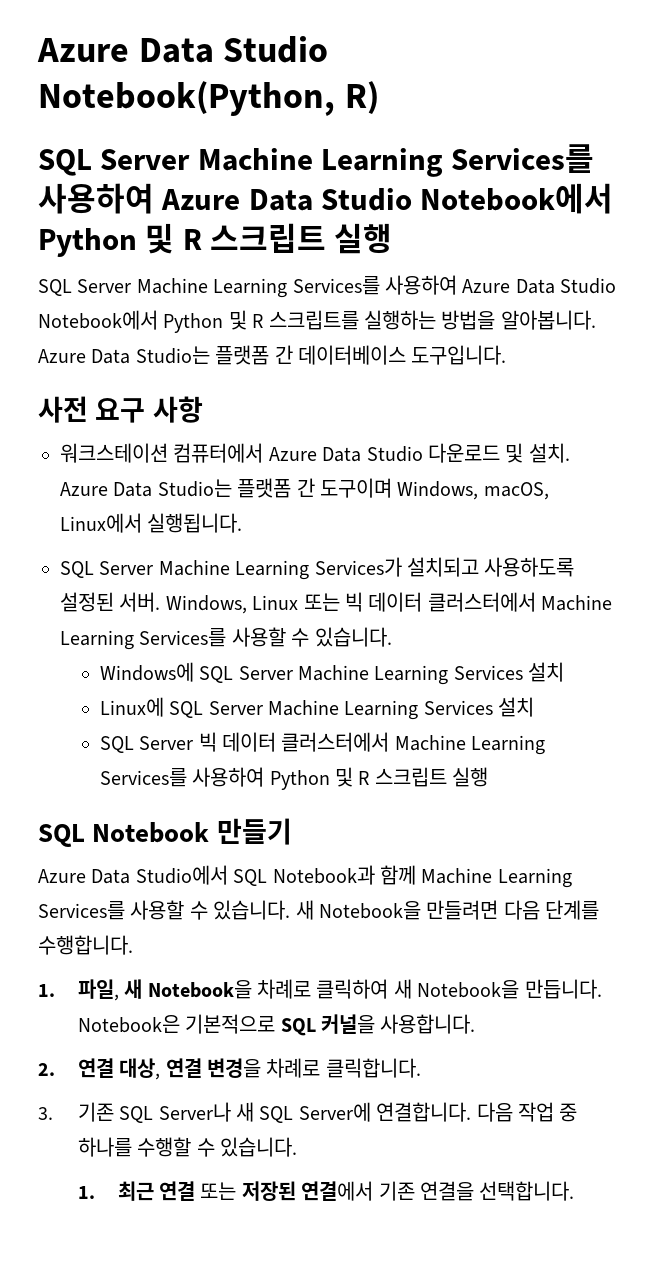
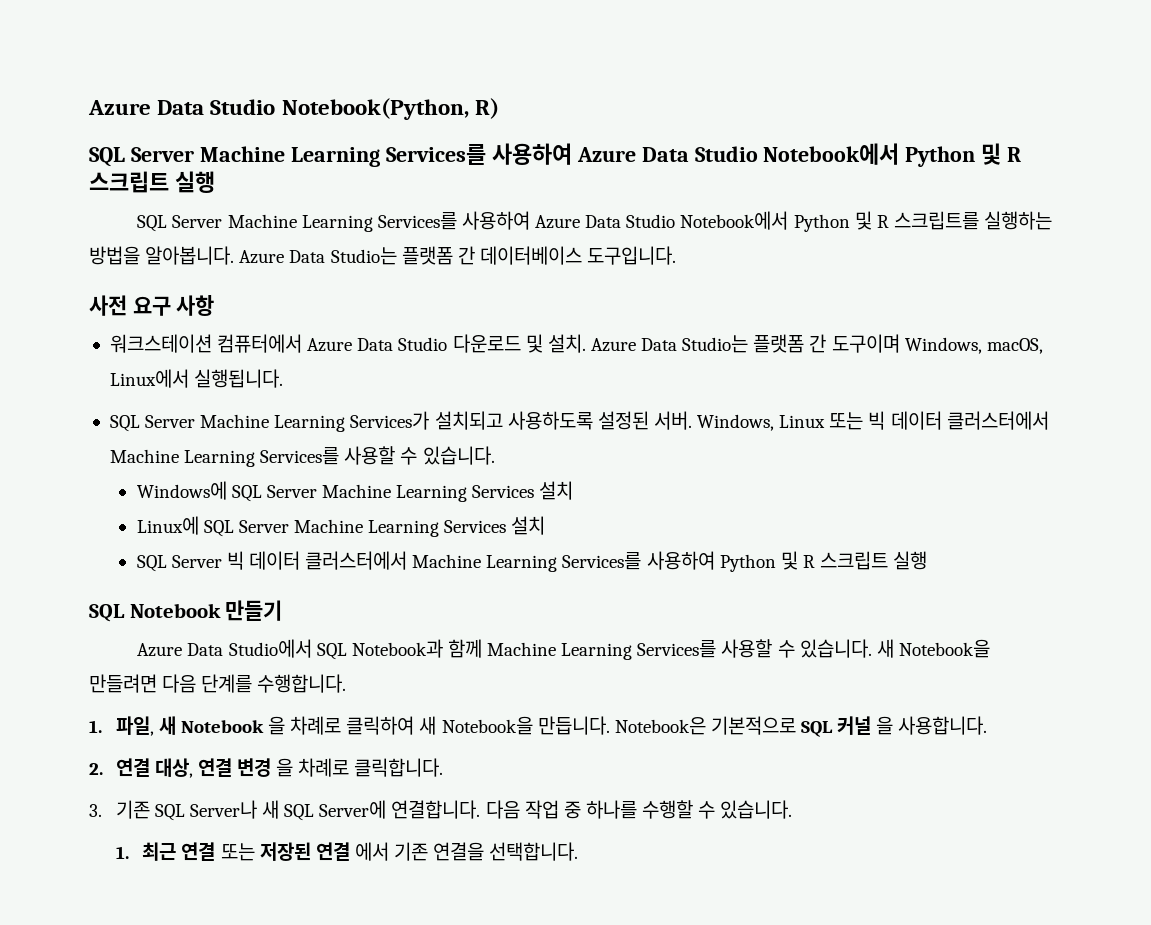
- 1. 파일, 새 Notebook을 차례로 클릭하여 새 Notebook을 만듭니다.
+ 1. 파일, 새 Notebook 을 차례로 클릭하여 새 Notebook을 만듭니다.
- Notebook은 기본적으로 SQL 커널을 사용합니다.
+ Notebook은 기본적으로 SQL 커널 을 사용합니다.
- 2. 연결 대상, 연결 변경을 차례로 클릭합니다.
+ 2. 연결 대상, 연결 변경 을 차례로 클릭합니다.
- 1. 최근 연결 또는 저장된 연결에서 기존 연결을 선택합니다.
+ 1. 최근 연결 또는 저장된 연결 에서 기존 연결을 선택합니다.

